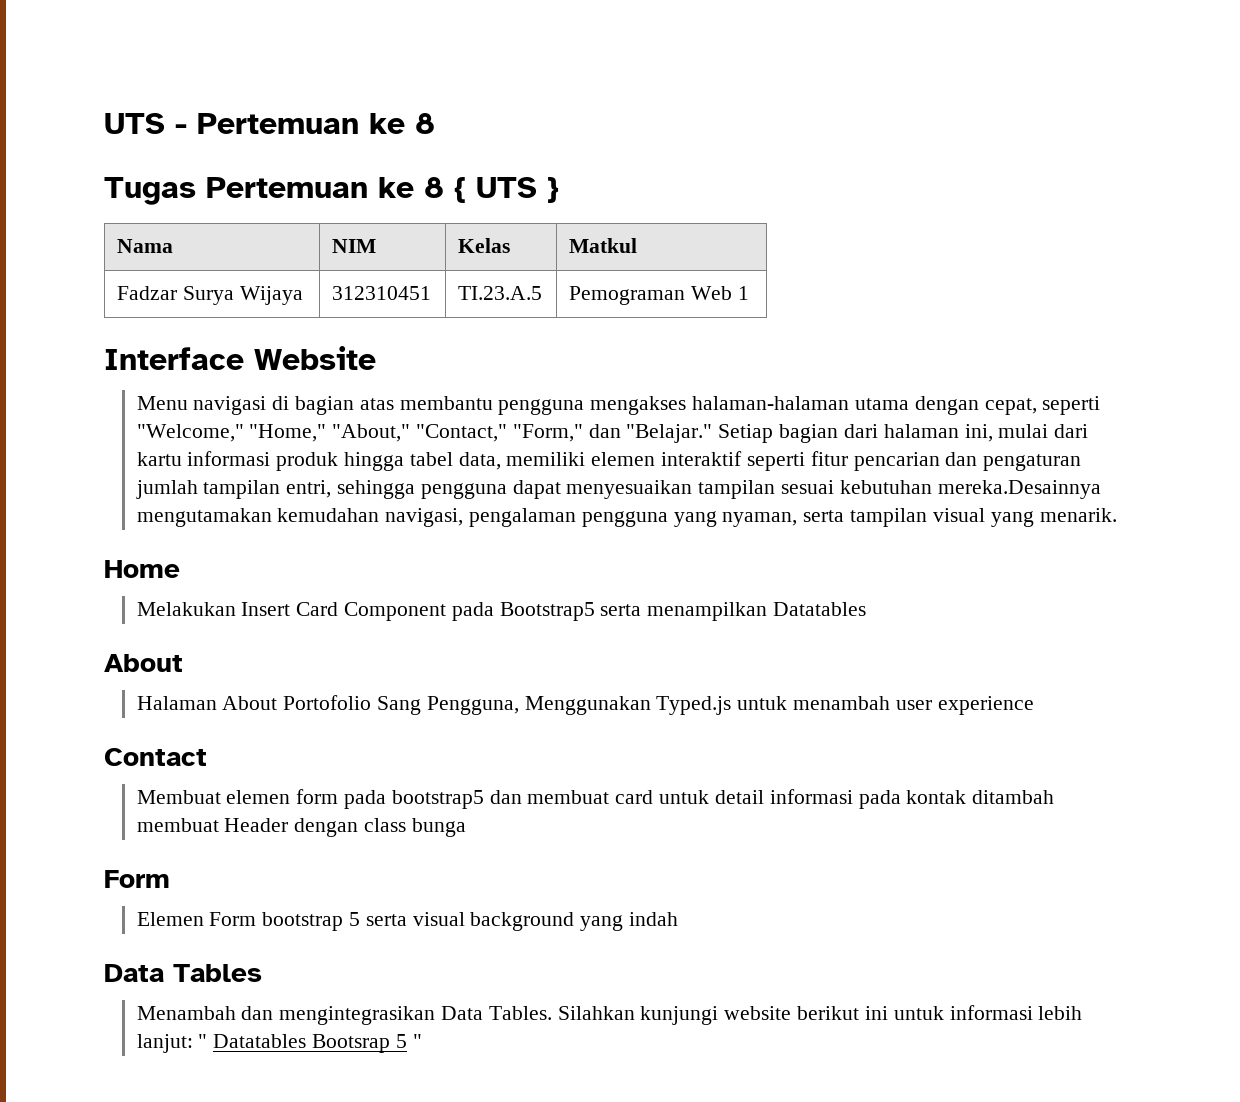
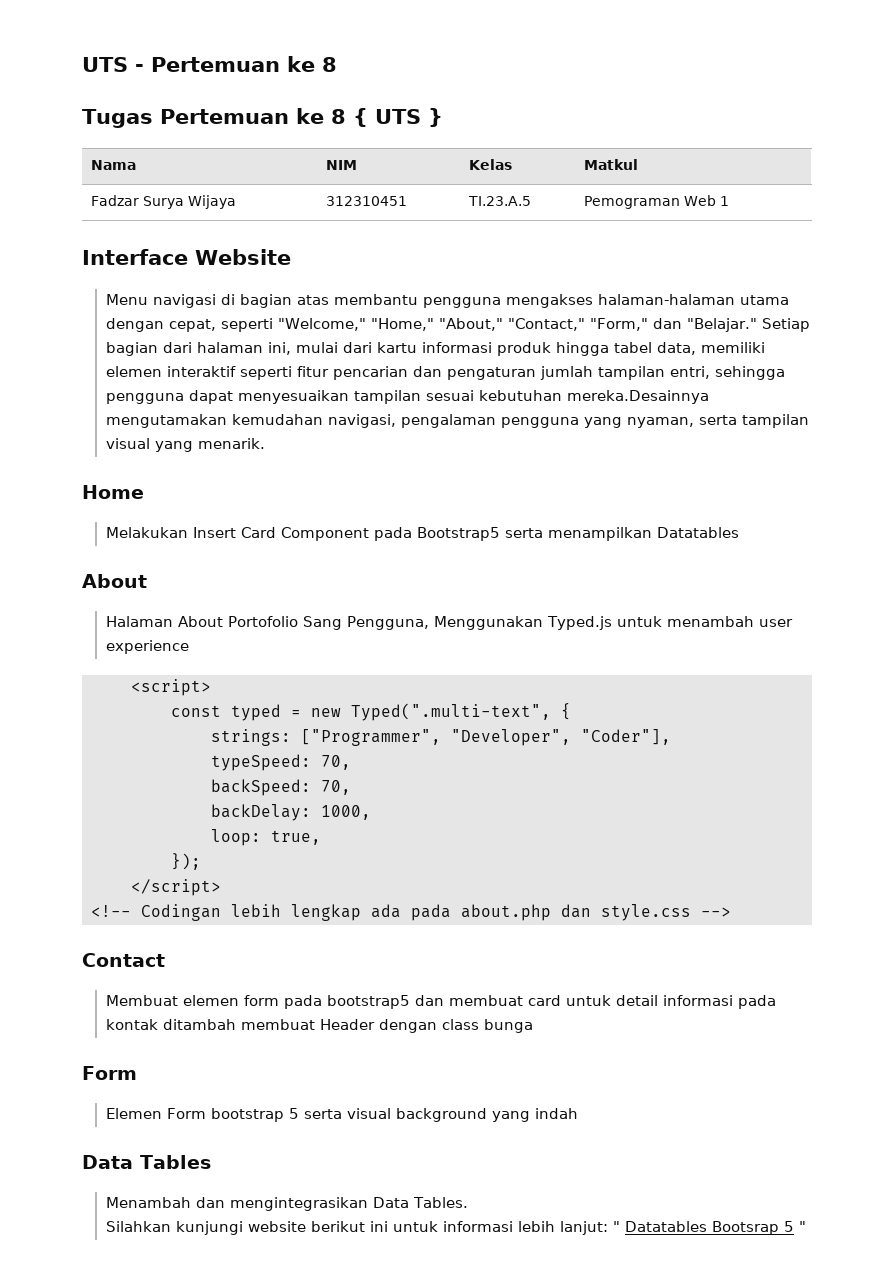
+ <script>
+ const typed = new Typed(".multi-text", {
+ strings: ["Programmer", "Developer", "Coder"],
+ typeSpeed: 70,
+ backSpeed: 70,
+ backDelay: 1000,
+ loop: true,
+ });
+ </script>
+ <!-- Codingan lebih lengkap ada pada about.php dan style.css -->
- Menambah dan mengintegrasikan Data Tables. Silahkan kunjungi website berikut ini untuk informasi lebih lanjut: " Datatables Bootsrap 5 "
+ Menambah dan mengintegrasikan Data Tables.
+ Silahkan kunjungi website berikut ini untuk informasi lebih lanjut: " Datatables Bootsrap 5 "

